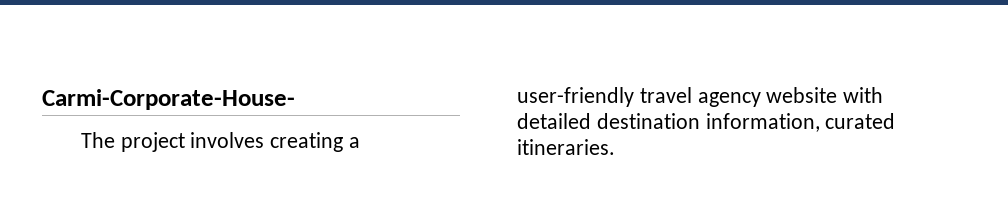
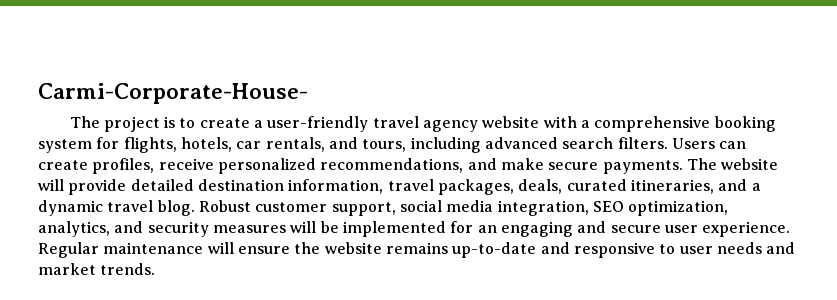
- The project involves creating a user-friendly travel agency website with detailed destination information, curated itineraries.
+ The project is to create a user-friendly travel agency website with a comprehensive booking system for flights, hotels, car rentals, and tours, including advanced search filters. Users can create profiles, receive personalized recommendations, and make secure payments. The website will provide detailed destination information, travel packages, deals, curated itineraries, and a dynamic travel blog. Robust customer support, social media integration, SEO optimization, analytics, and security measures will be implemented for an engaging and secure user experience. Regular maintenance will ensure the website remains up-to-date and responsive to user needs and market trends.

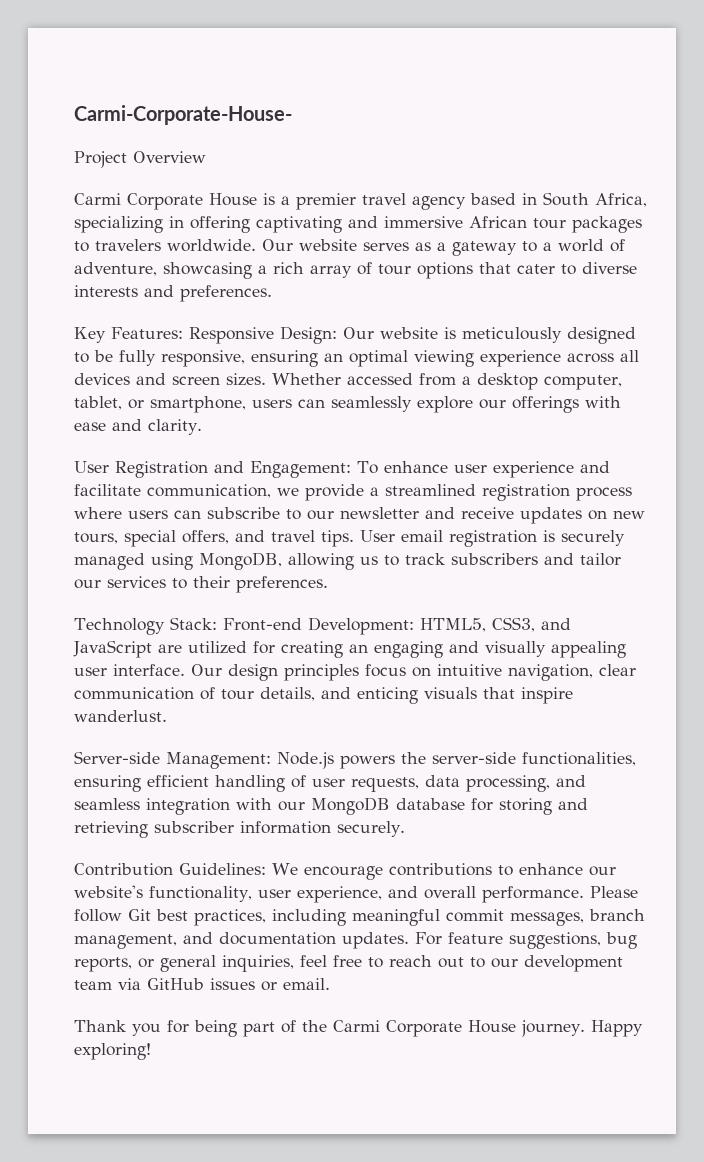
- The project is to create a user-friendly travel agency website with a comprehensive booking system for flights, hotels, car rentals, and tours, including advanced search filters. Users can create profiles, receive personalized recommendations, and make secure payments. The website will provide detailed destination information, travel packages, deals, curated itineraries, and a dynamic travel blog. Robust customer support, social media integration, SEO optimization, analytics, and security measures will be implemented for an engaging and secure user experience. Regular maintenance will ensure the website remains up-to-date and responsive to user needs and market trends.
+ Project Overview
+ Carmi Corporate House is a premier travel agency based in South Africa, specializing in offering captivating and immersive African tour packages to travelers worldwide. Our website serves as a gateway to a world of adventure, showcasing a rich array of tour options that cater to diverse interests and preferences.
+ Key Features: Responsive Design: Our website is meticulously designed to be fully responsive, ensuring an optimal viewing experience across all devices and screen sizes. Whether accessed from a desktop computer, tablet, or smartphone, users can seamlessly explore our offerings with ease and clarity.
+ User Registration and Engagement: To enhance user experience and facilitate communication, we provide a streamlined registration process where users can subscribe to our newsletter and receive updates on new tours, special offers, and travel tips. User email registration is securely managed using MongoDB, allowing us to track subscribers and tailor our services to their preferences.
+ Technology Stack: Front-end Development: HTML5, CSS3, and JavaScript are utilized for creating an engaging and visually appealing user interface. Our design principles focus on intuitive navigation, clear communication of tour details, and enticing visuals that inspire wanderlust.
+ Server-side Management: Node.js powers the server-side functionalities, ensuring efficient handling of user requests, data processing, and seamless integration with our MongoDB database for storing and retrieving subscriber information securely.
+ Contribution Guidelines: We encourage contributions to enhance our website's functionality, user experience, and overall performance. Please follow Git best practices, including meaningful commit messages, branch management, and documentation updates. For feature suggestions, bug reports, or general inquiries, feel free to reach out to our development team via GitHub issues or email.
+ Thank you for being part of the Carmi Corporate House journey. Happy exploring!

